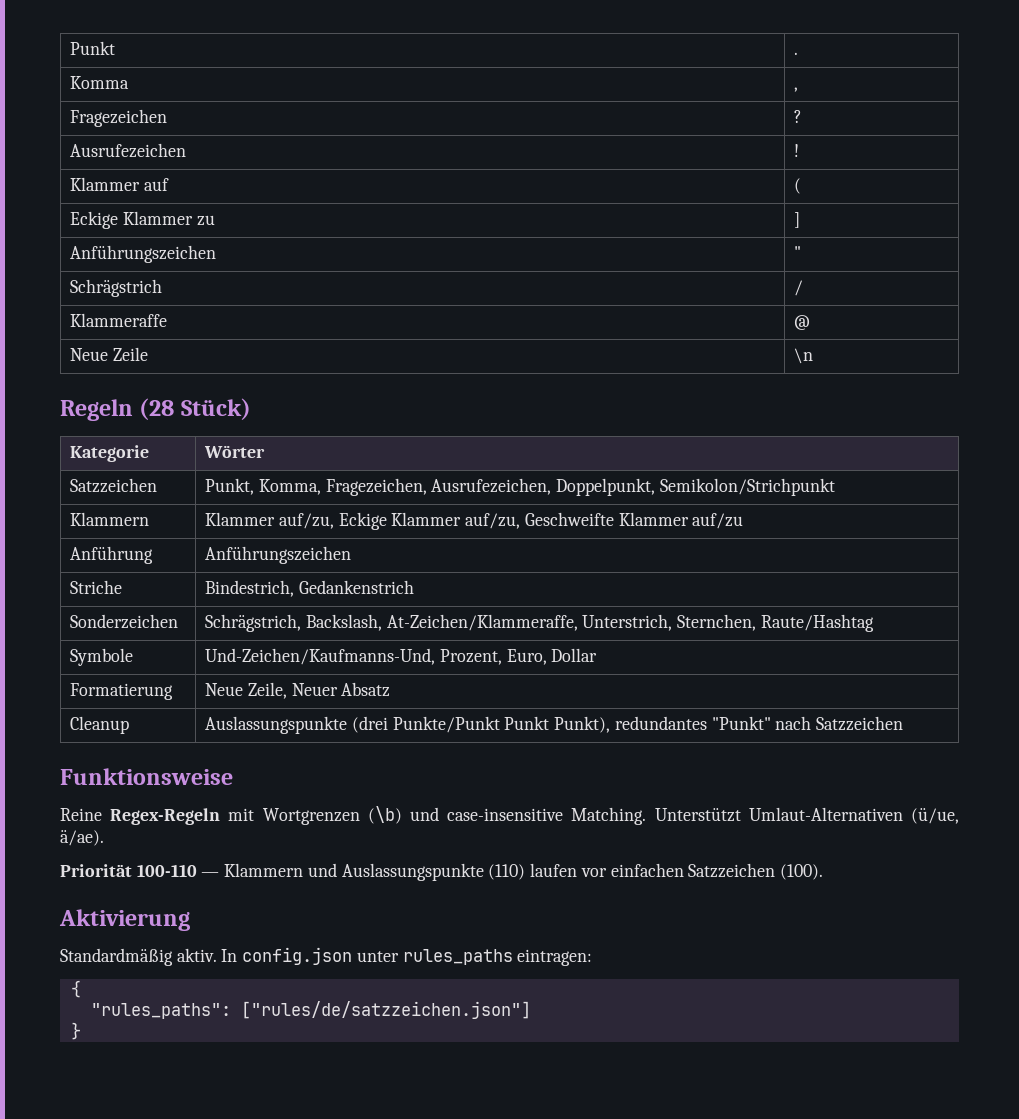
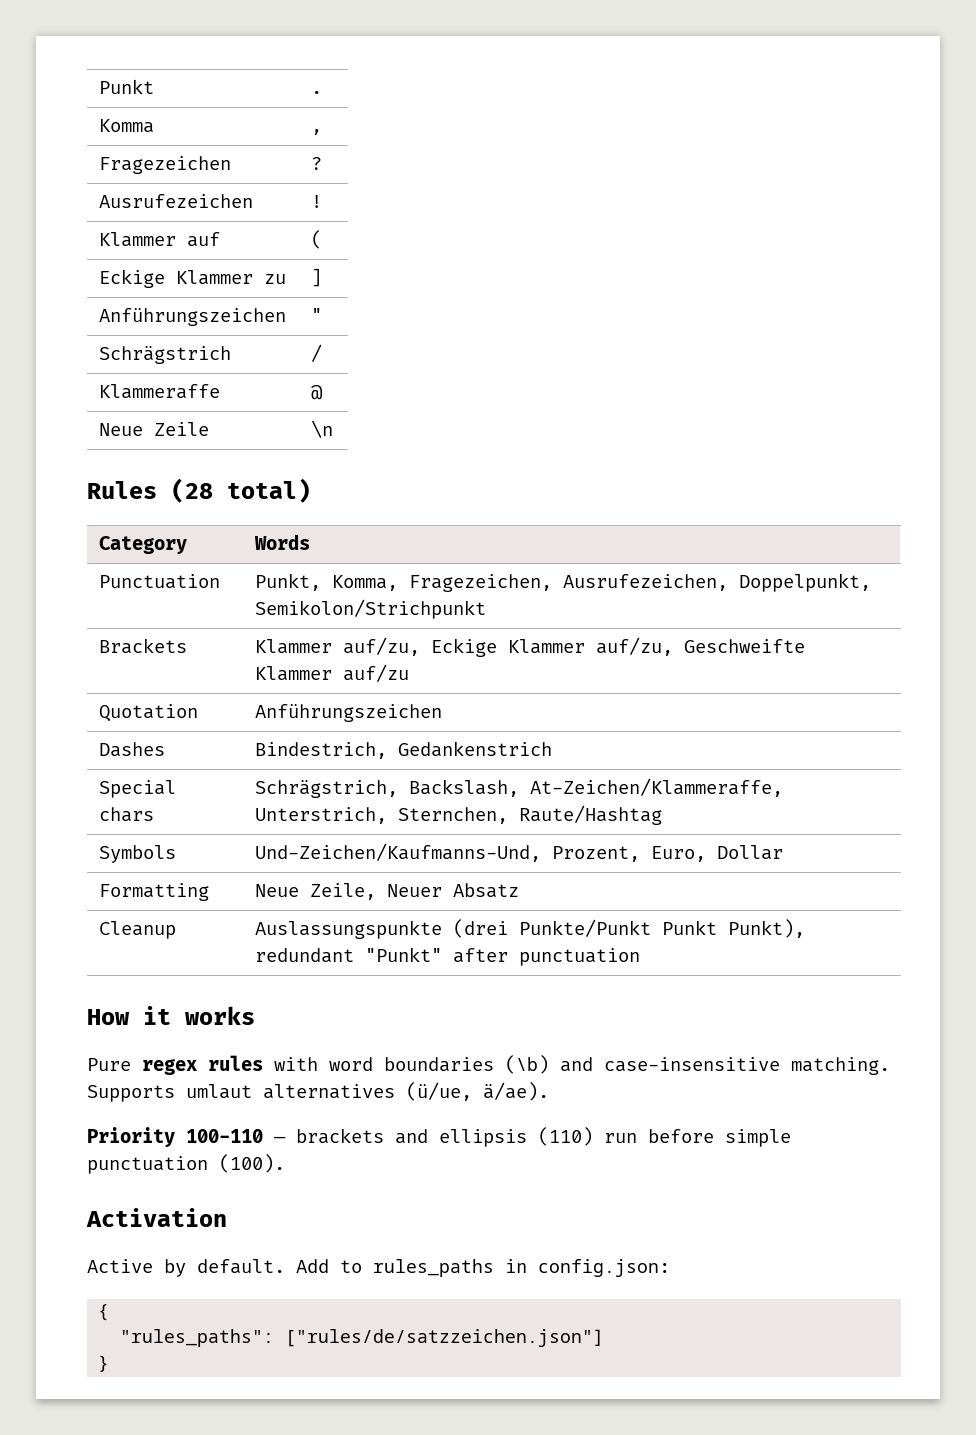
- Regeln (28 Stück)
- Kategorie | Wörter
- Satzzeichen | Punkt, Komma, Fragezeichen, Ausrufezeichen, Doppelpunkt, Semikolon/Strichpunkt
+ Rules (28 total)
+ Category | Words
+ Punctuation | Punkt, Komma, Fragezeichen, Ausrufezeichen, Doppelpunkt, Semikolon/Strichpunkt
- Klammern | Klammer auf/zu, Eckige Klammer auf/zu, Geschweifte Klammer auf/zu
+ Brackets | Klammer auf/zu, Eckige Klammer auf/zu, Geschweifte Klammer auf/zu
- Anführung | Anführungszeichen
+ Quotation | Anführungszeichen
- Striche | Bindestrich, Gedankenstrich
+ Dashes | Bindestrich, Gedankenstrich
- Sonderzeichen | Schrägstrich, Backslash, At-Zeichen/Klammeraffe, Unterstrich, Sternchen, Raute/Hashtag
+ Special chars | Schrägstrich, Backslash, At-Zeichen/Klammeraffe, Unterstrich, Sternchen, Raute/Hashtag
- Symbole | Und-Zeichen/Kaufmanns-Und, Prozent, Euro, Dollar
+ Symbols | Und-Zeichen/Kaufmanns-Und, Prozent, Euro, Dollar
- Formatierung | Neue Zeile, Neuer Absatz
+ Formatting | Neue Zeile, Neuer Absatz
- Cleanup | Auslassungspunkte (drei Punkte/Punkt Punkt Punkt), redundantes "Punkt" nach Satzzeichen
- Funktionsweise
- Reine Regex-Regeln mit Wortgrenzen (\b) und case-insensitive Matching. Unterstützt Umlaut-Alternativen (ü/ue, ä/ae).
+ Cleanup | Auslassungspunkte (drei Punkte/Punkt Punkt Punkt), redundant "Punkt" after punctuation
+ How it works
+ Pure regex rules with word boundaries (\b) and case-insensitive matching. Supports umlaut alternatives (ü/ue, ä/ae).
- Priorität 100-110 — Klammern und Auslassungspunkte (110) laufen vor einfachen Satzzeichen (100).
- Aktivierung
- Standardmäßig aktiv. In config.json unter rules_paths eintragen:
+ Priority 100-110 — brackets and ellipsis (110) run before simple punctuation (100).
+ Activation
+ Active by default. Add to rules_paths in config.json:

